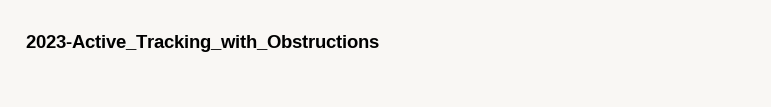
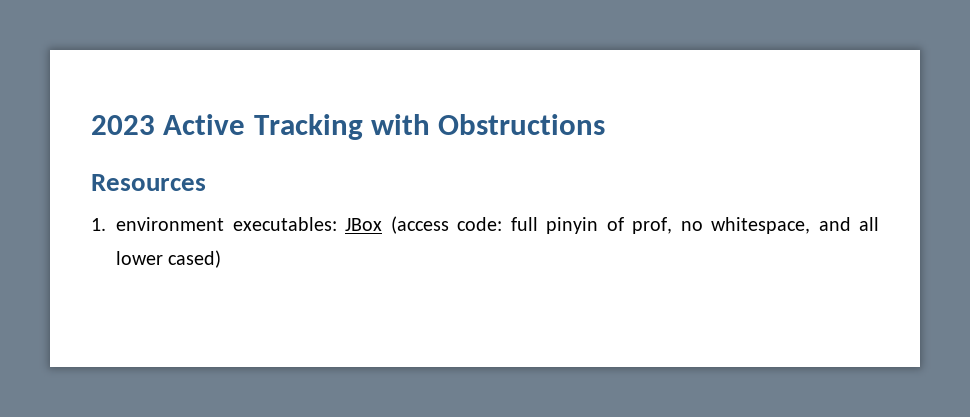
- 2023-Active_Tracking_with_Obstructions
+ 2023 Active Tracking with Obstructions
+ Resources
+ 1. environment executables: JBox (access code: full pinyin of prof, no whitespace, and all lower cased)

